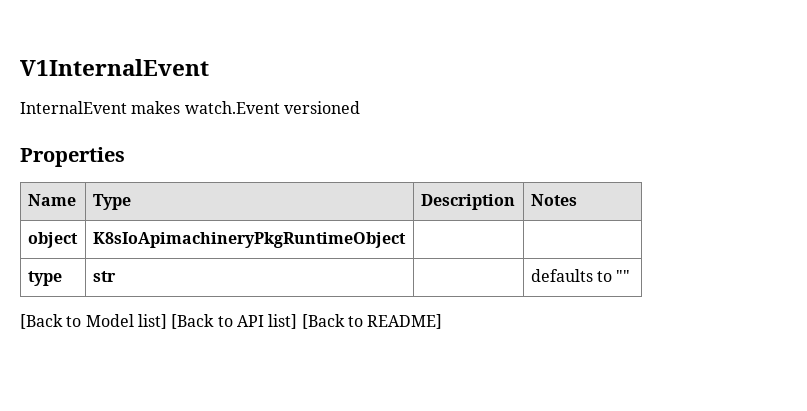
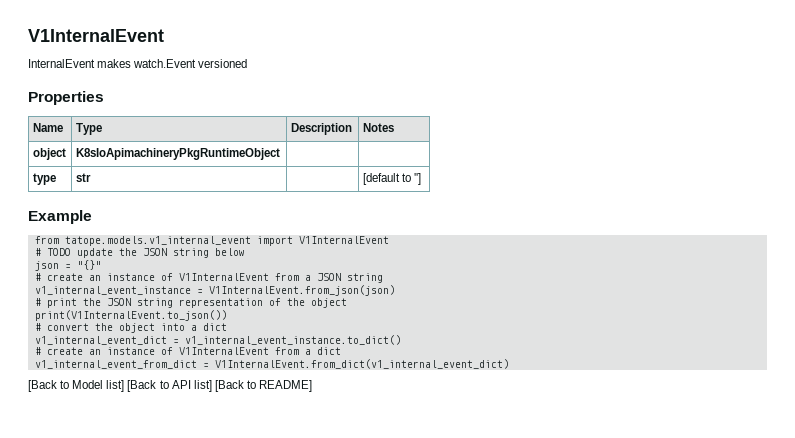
- type | str | | defaults to ""
+ type | str | | [default to '']
+ Example
+ from tatope.models.v1_internal_event import V1InternalEvent
+ # TODO update the JSON string below
+ json = "{}"
+ # create an instance of V1InternalEvent from a JSON string
+ v1_internal_event_instance = V1InternalEvent.from_json(json)
+ # print the JSON string representation of the object
+ print(V1InternalEvent.to_json())
+ # convert the object into a dict
+ v1_internal_event_dict = v1_internal_event_instance.to_dict()
+ # create an instance of V1InternalEvent from a dict
+ v1_internal_event_from_dict = V1InternalEvent.from_dict(v1_internal_event_dict)

